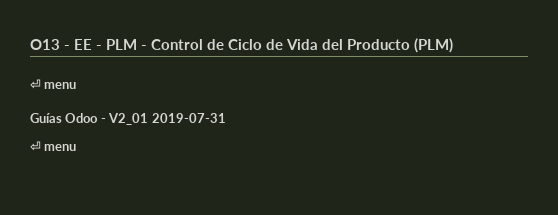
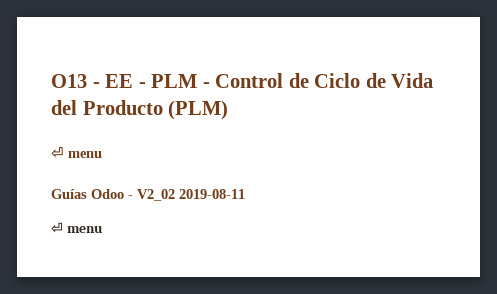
- Guías Odoo - V2_01 2019-07-31
+ Guías Odoo - V2_02 2019-08-11

